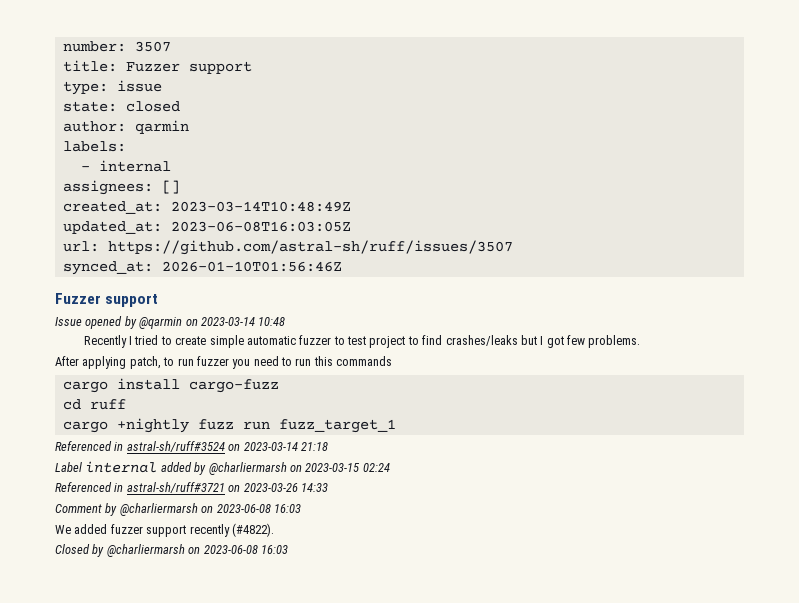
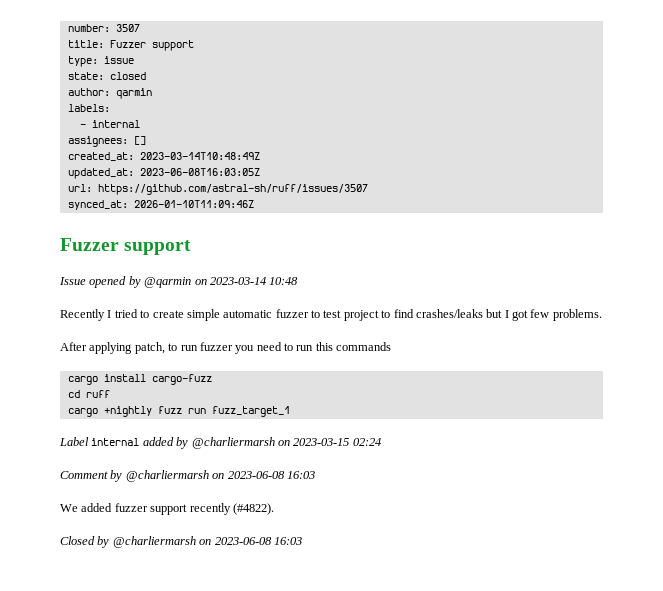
- synced_at: 2026-01-10T01:56:46Z
+ synced_at: 2026-01-10T11:09:46Z
- Referenced in astral-sh/ruff#3524 on 2023-03-14 21:18
- Referenced in astral-sh/ruff#3721 on 2023-03-26 14:33

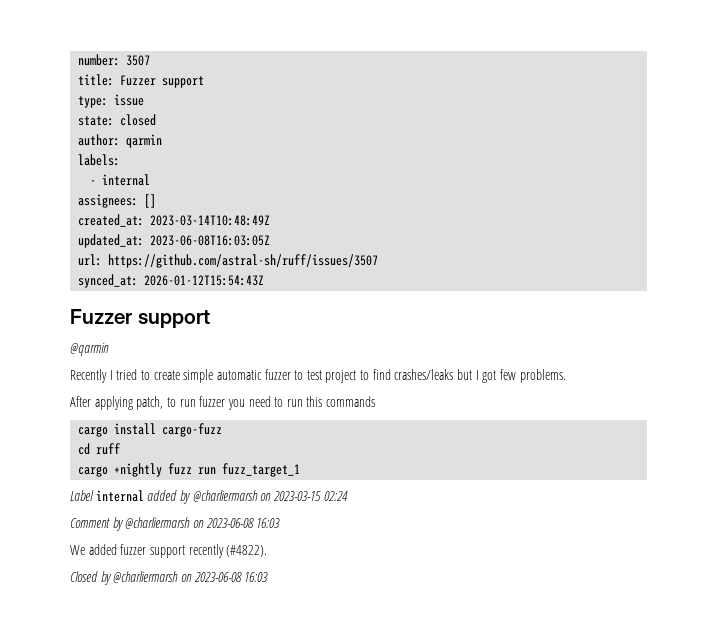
- synced_at: 2026-01-10T11:09:46Z
+ synced_at: 2026-01-12T15:54:43Z
  Fuzzer support
- Issue opened by @qarmin on 2023-03-14 10:48
+ @qarmin

